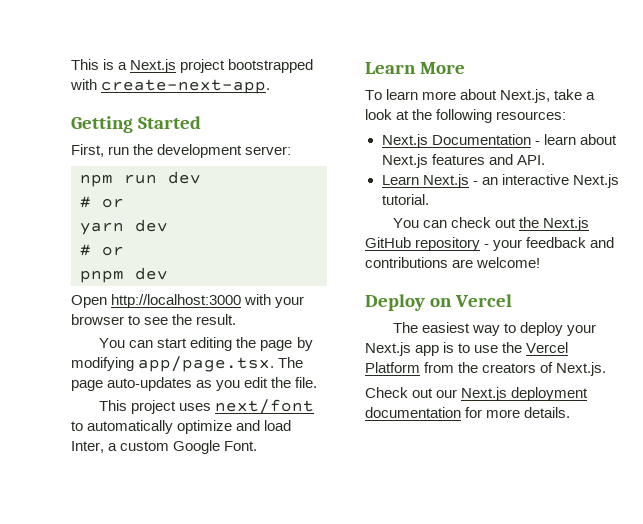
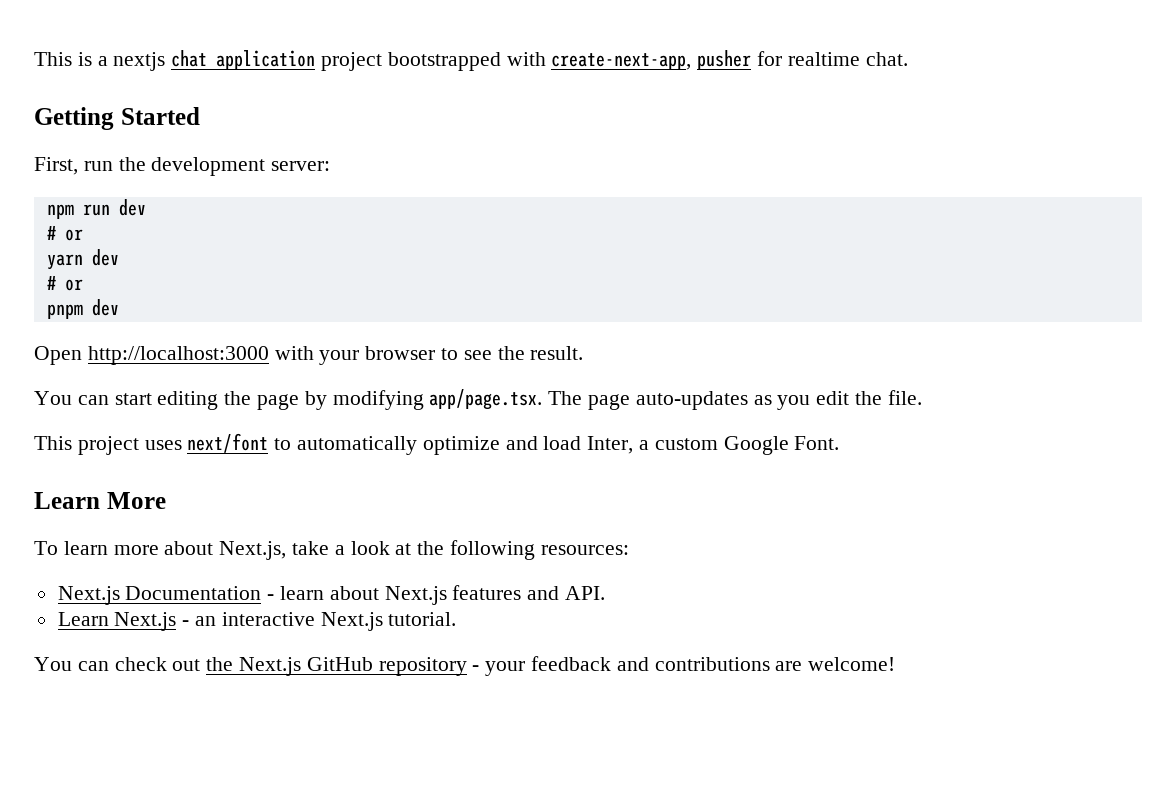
- This is a Next.js project bootstrapped with create-next-app.
+ This is a nextjs chat application project bootstrapped with create-next-app, pusher for realtime chat.
- Deploy on Vercel
- The easiest way to deploy your Next.js app is to use the Vercel Platform from the creators of Next.js.
- Check out our Next.js deployment documentation for more details.

